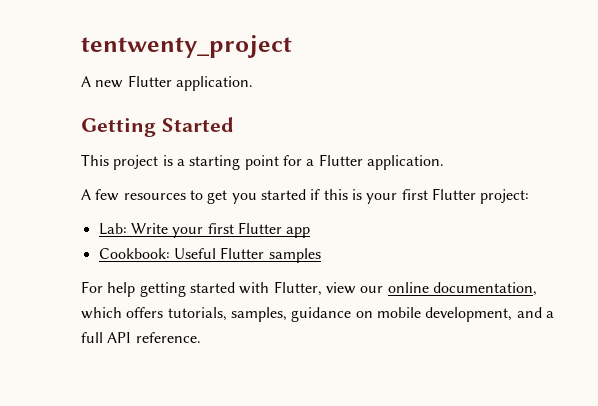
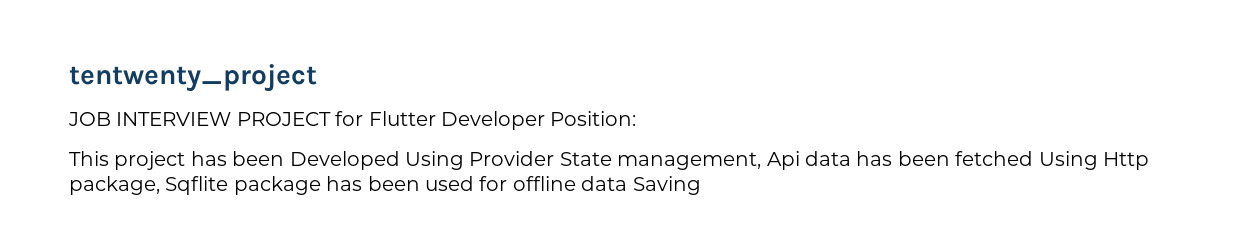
- A new Flutter application.
- Getting Started
- This project is a starting point for a Flutter application.
- A few resources to get you started if this is your first Flutter project:
- Lab: Write your first Flutter app
- Cookbook: Useful Flutter samples
- For help getting started with Flutter, view our online documentation, which offers tutorials, samples, guidance on mobile development, and a full API reference.
+ JOB INTERVIEW PROJECT for Flutter Developer Position:
+ This project has been Developed Using Provider State management, Api data has been fetched Using Http package, Sqflite package has been used for offline data Saving

